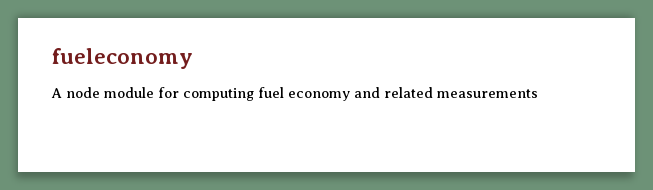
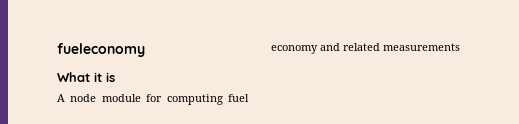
+ What it is

